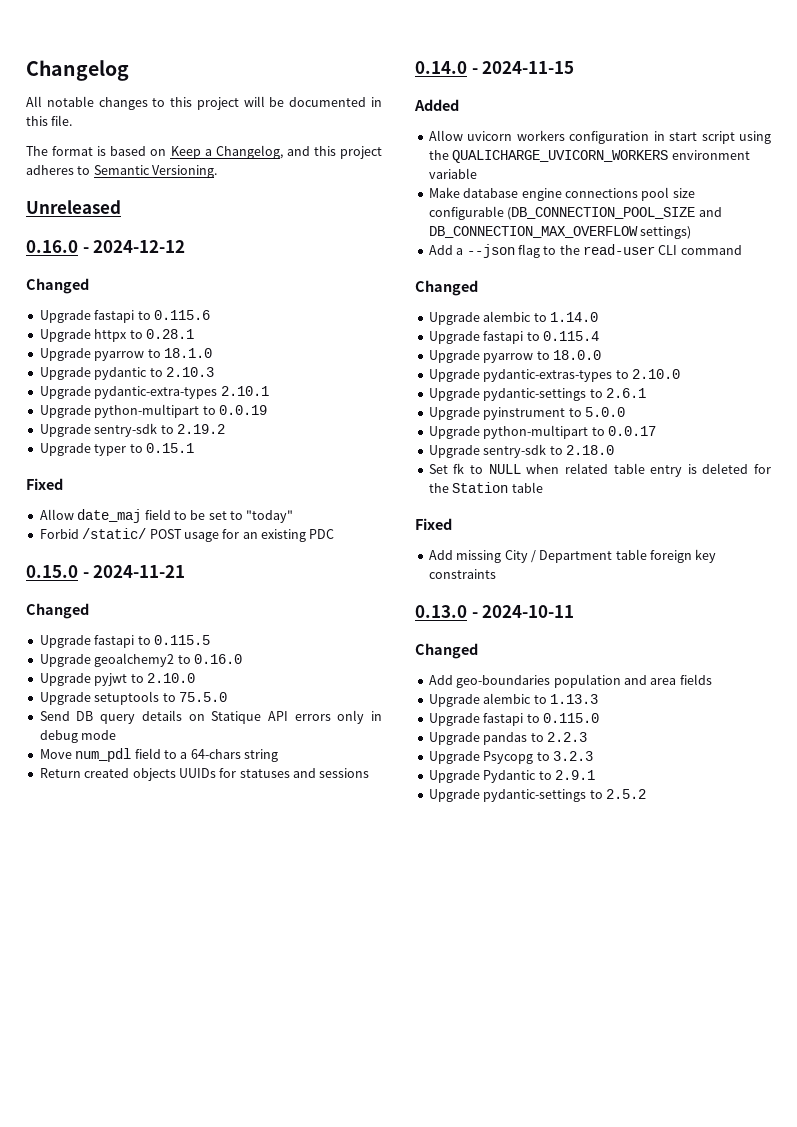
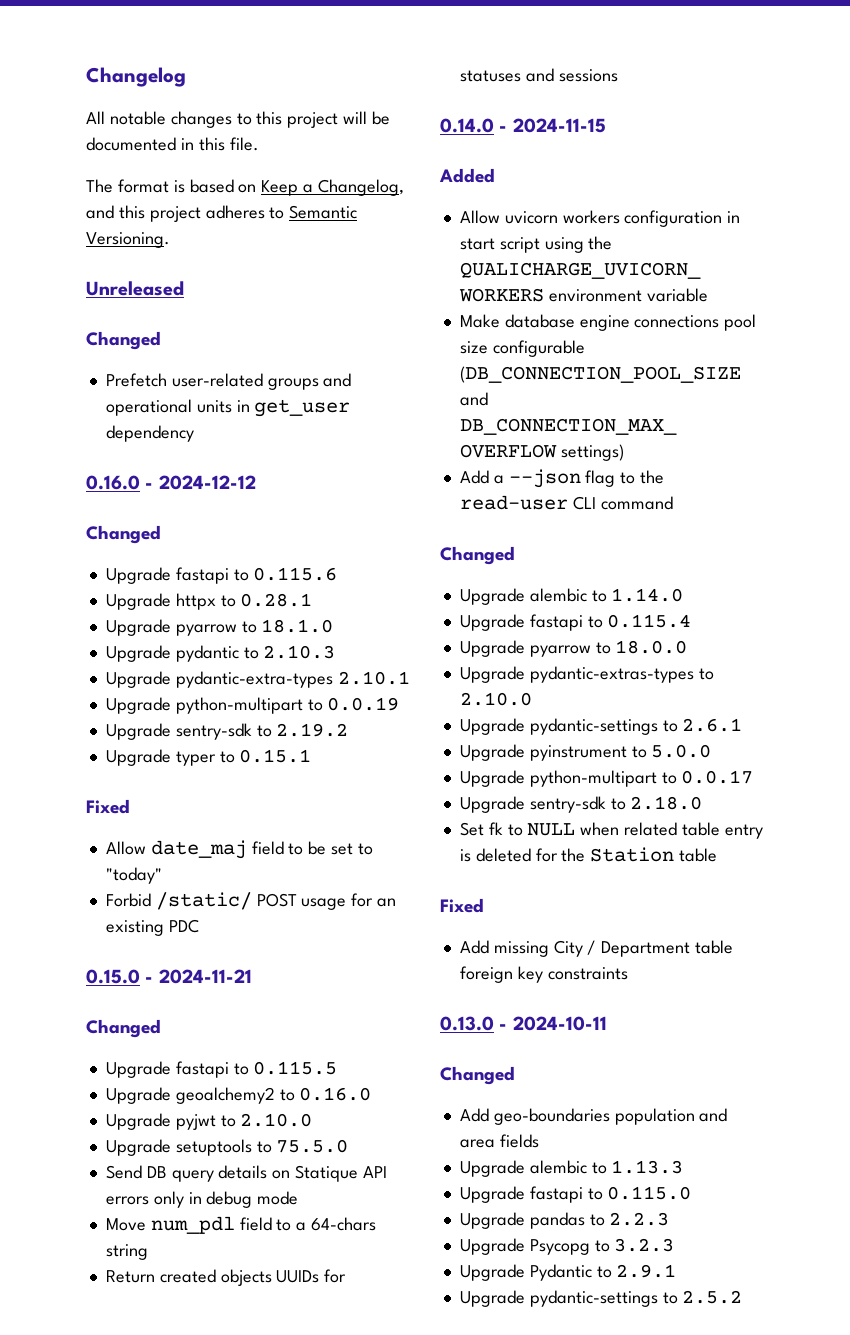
  Unreleased
+ Changed
+ Prefetch user-related groups and operational units in get_user dependency

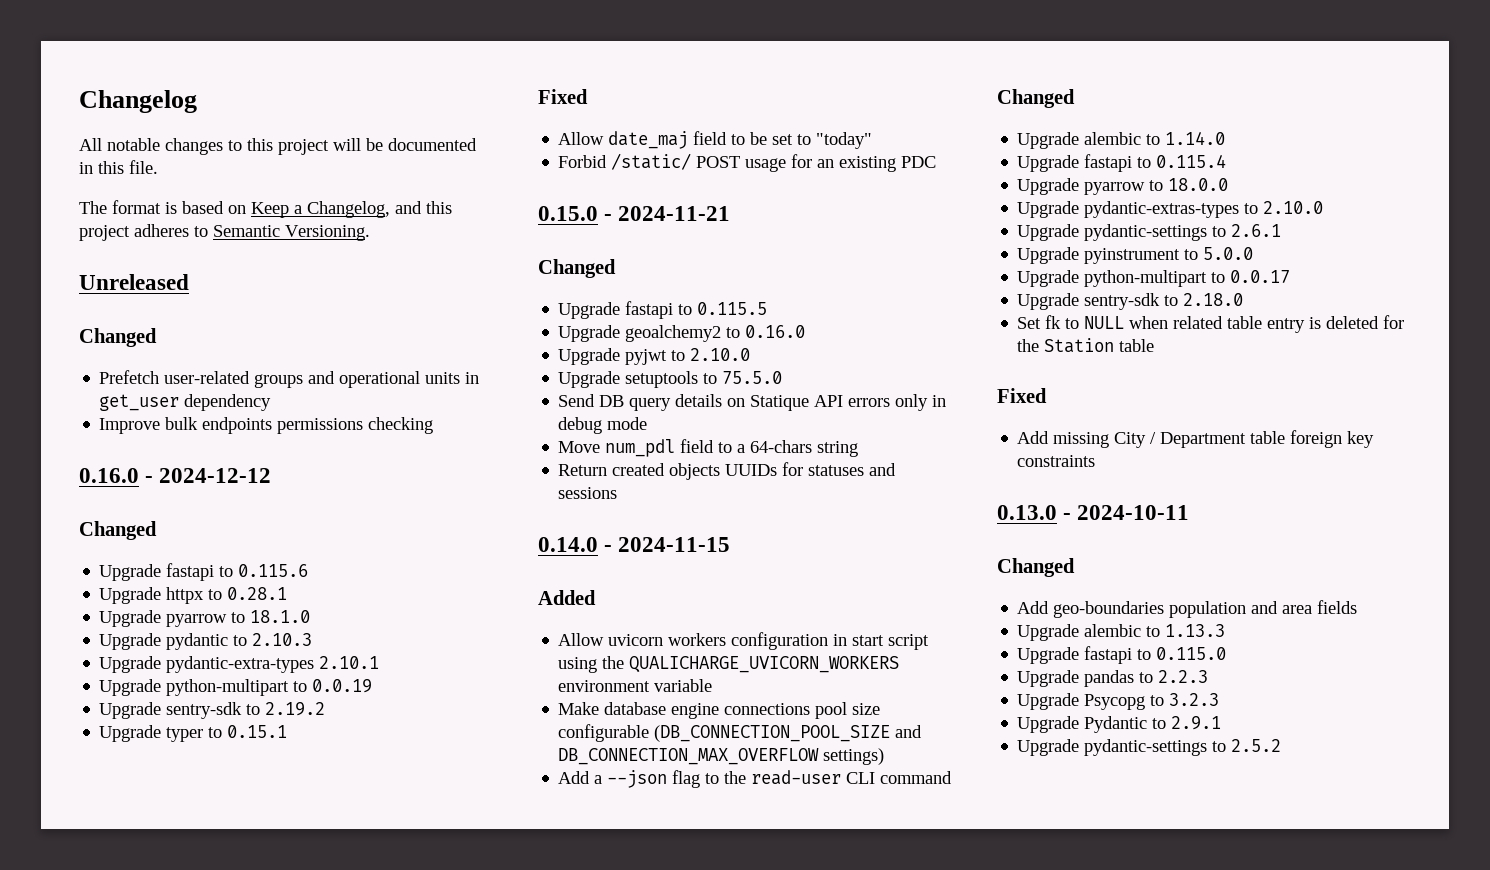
+ Improve bulk endpoints permissions checking

